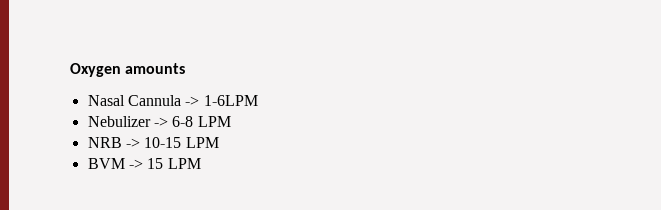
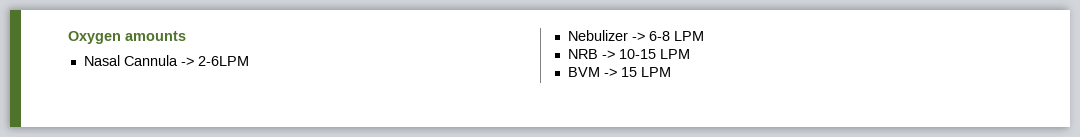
- Nasal Cannula -> 1-6LPM
+ Nasal Cannula -> 2-6LPM

